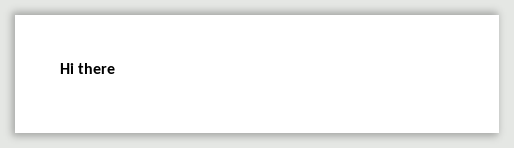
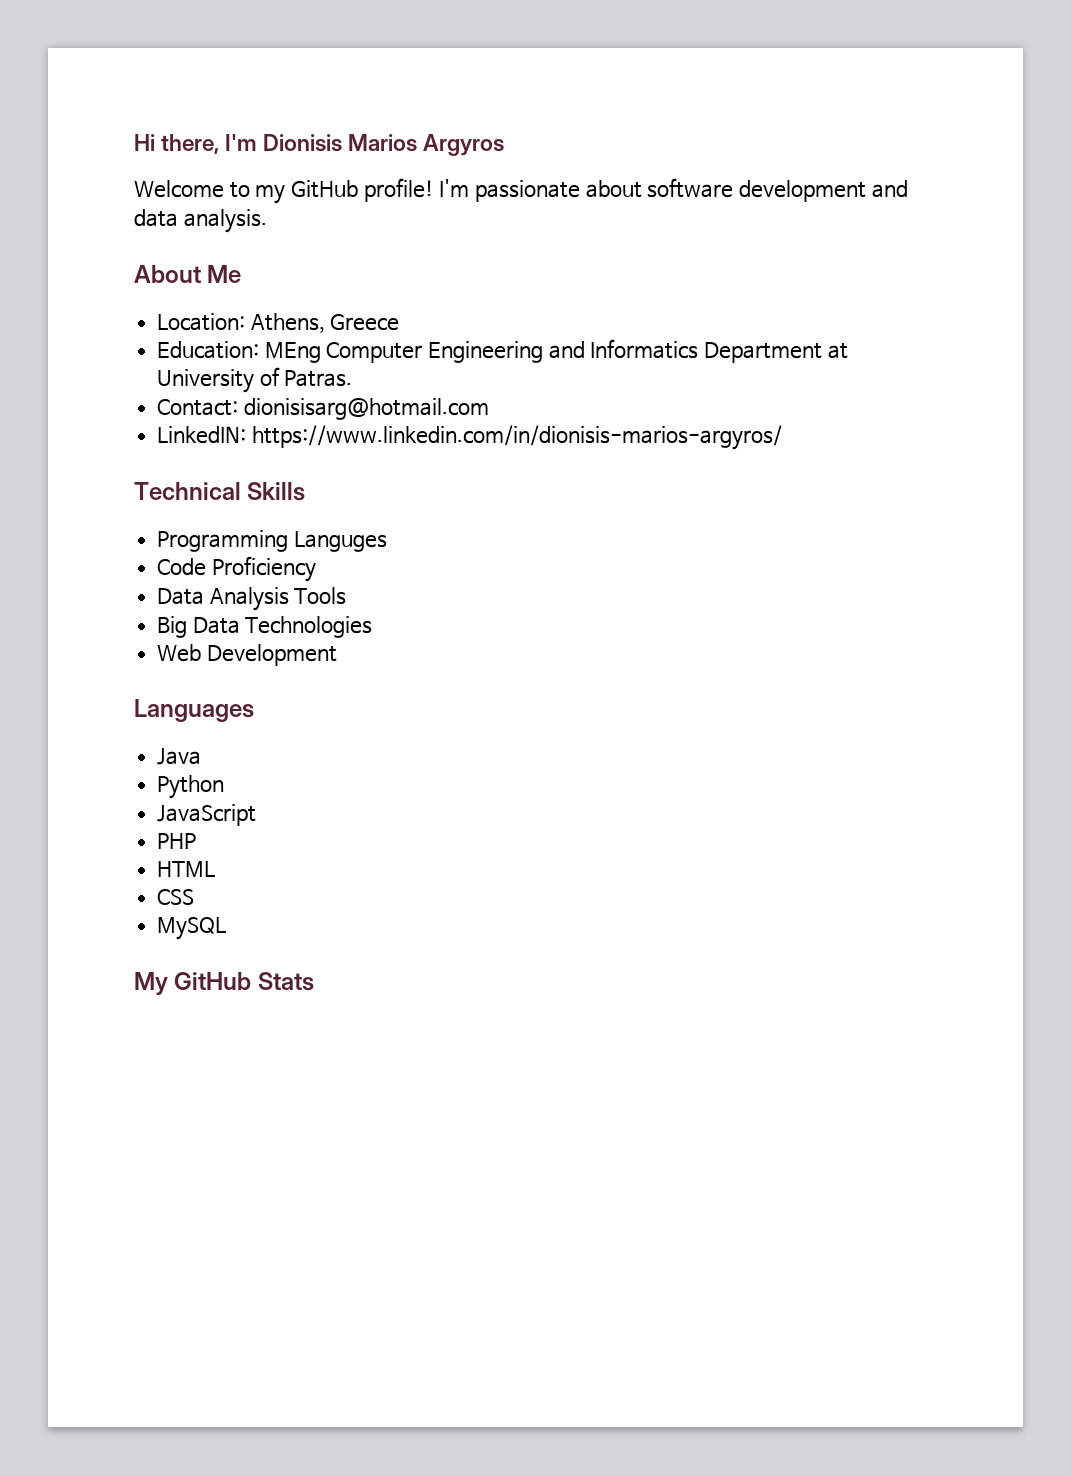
- Hi there
+ Hi there, I'm Dionisis Marios Argyros
+ Welcome to my GitHub profile! I'm passionate about software development and data analysis.
+ About Me
+ Location: Athens, Greece
+ Education: MEng Computer Engineering and Informatics Department at University of Patras.
+ Contact: dionisisarg@hotmail.com
+ LinkedIN: https://www.linkedin.com/in/dionisis-marios-argyros/
+ Technical Skills
+ Programming Languges
+ Code Proficiency
+ Data Analysis Tools
+ Big Data Technologies
+ Web Development
+ Languages
+ Java
+ Python
+ JavaScript
+ PHP
+ HTML
+ CSS
+ MySQL
+ My GitHub Stats

